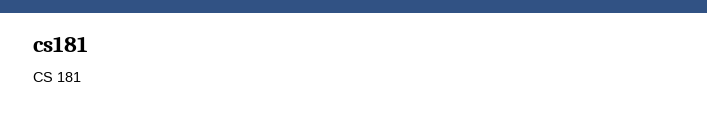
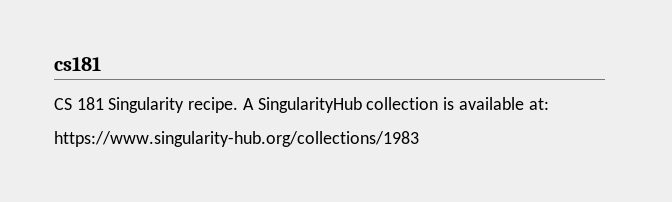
- CS 181
+ CS 181 Singularity recipe. A SingularityHub collection is available at:
+ https://www.singularity-hub.org/collections/1983

